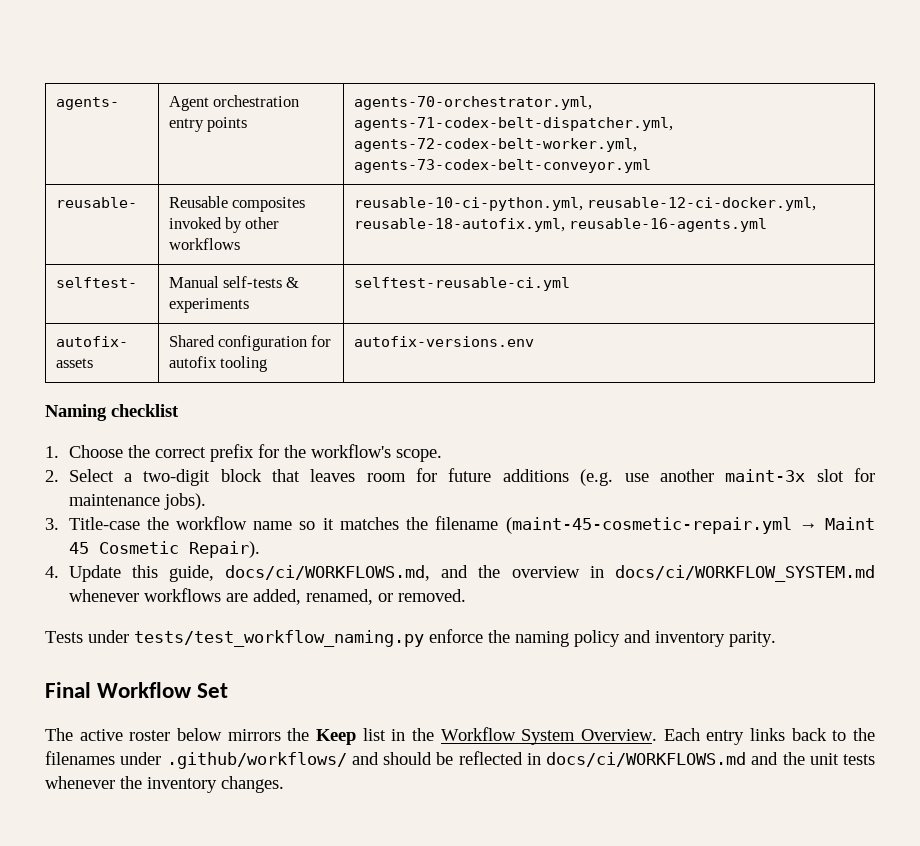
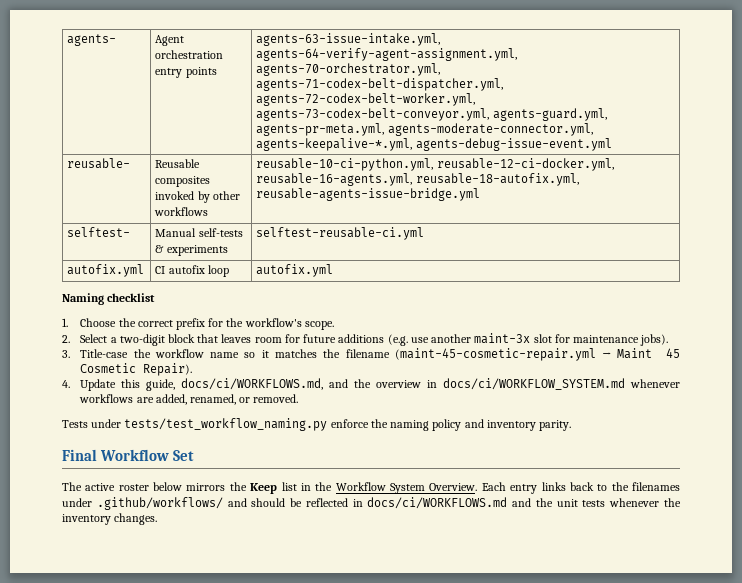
- agents- | Agent orchestration entry points | agents-70-orchestrator.yml, agents-71-codex-belt-dispatcher.yml, agents-72-codex-belt-worker.yml, agents-73-codex-belt-conveyor.yml
+ agents- | Agent orchestration entry points | agents-63-issue-intake.yml, agents-64-verify-agent-assignment.yml, agents-70-orchestrator.yml, agents-71-codex-belt-dispatcher.yml, agents-72-codex-belt-worker.yml, agents-73-codex-belt-conveyor.yml, agents-guard.yml, agents-pr-meta.yml, agents-moderate-connector.yml, agents-keepalive-*.yml, agents-debug-issue-event.yml
- reusable- | Reusable composites invoked by other workflows | reusable-10-ci-python.yml, reusable-12-ci-docker.yml, reusable-18-autofix.yml, reusable-16-agents.yml
+ reusable- | Reusable composites invoked by other workflows | reusable-10-ci-python.yml, reusable-12-ci-docker.yml, reusable-16-agents.yml, reusable-18-autofix.yml, reusable-agents-issue-bridge.yml
- autofix- assets | Shared configuration for autofix tooling | autofix-versions.env
+ autofix.yml | CI autofix loop | autofix.yml

